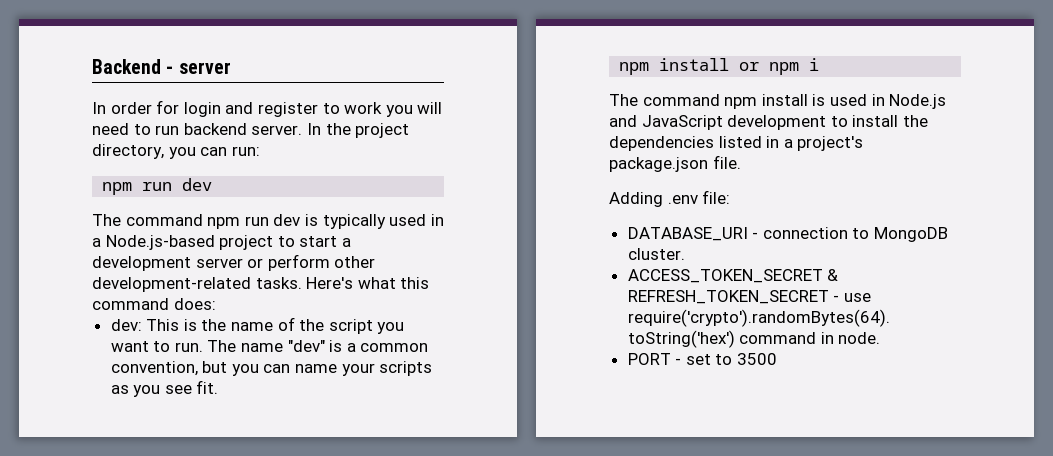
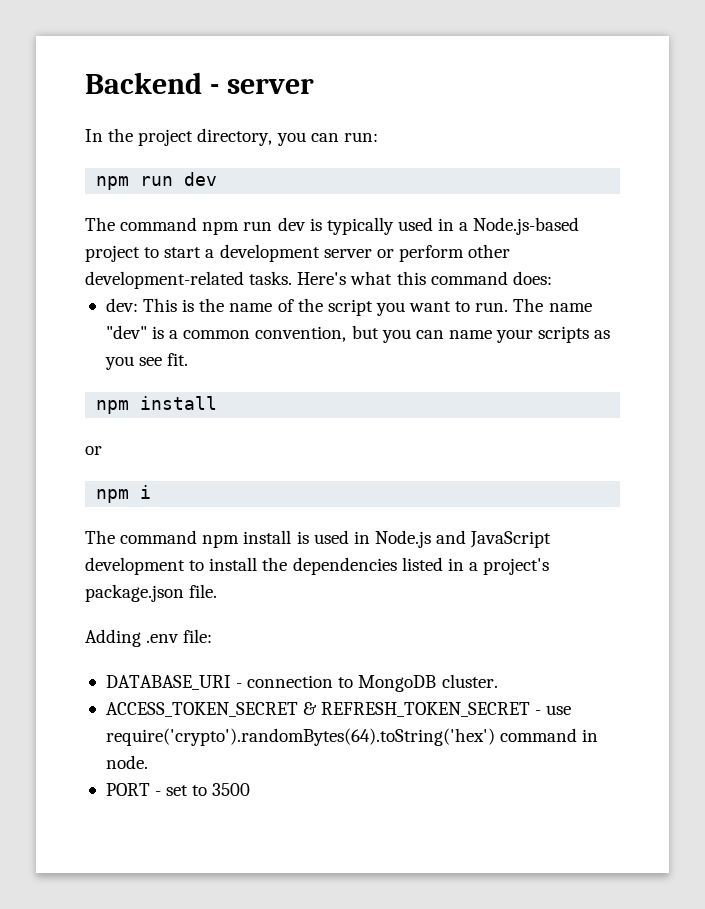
- In order for login and register to work you will need to run backend server. In the project directory, you can run:
+ In the project directory, you can run:
  The name "dev" is a common convention, but you can name your scripts as you see fit.
- npm install or npm i
+ npm install
+ or
+ npm i

